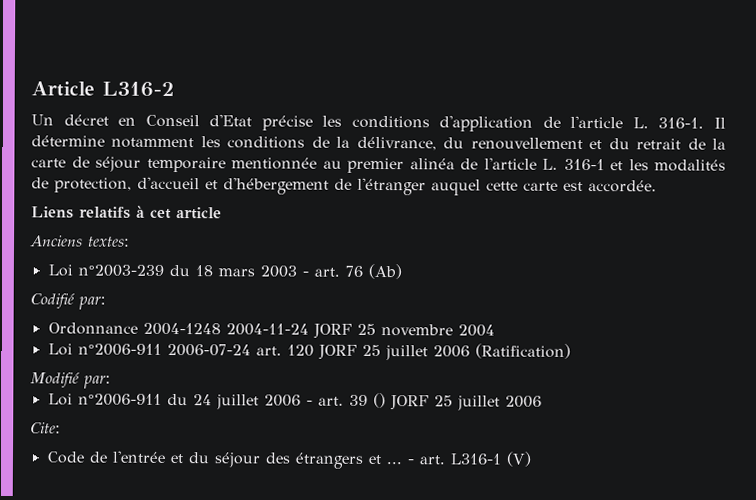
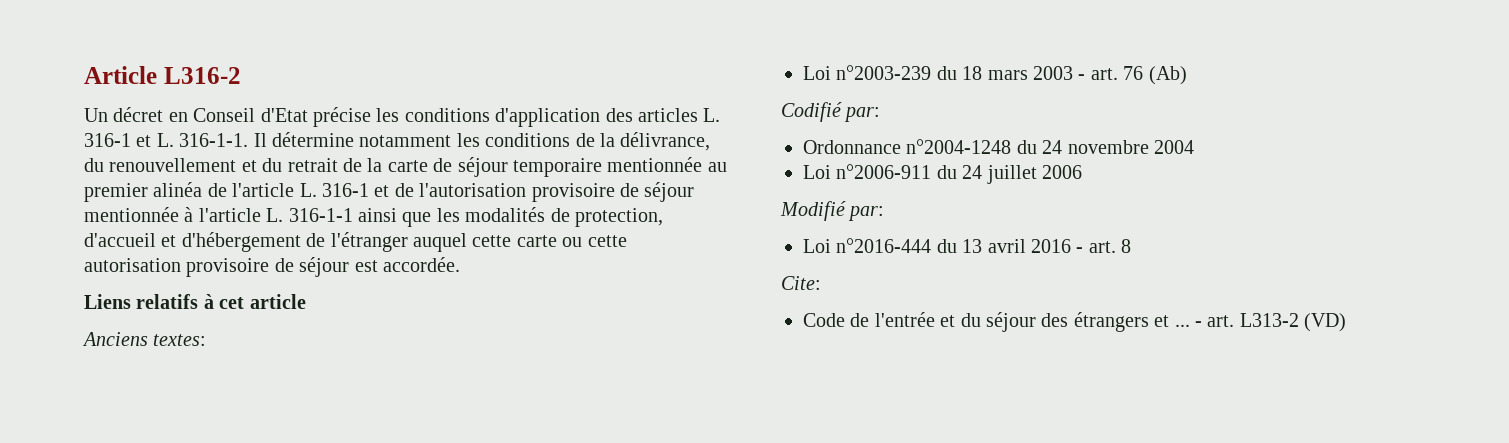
- Un décret en Conseil d'Etat précise les conditions d'application de l'article L. 316-1.
+ Un décret en Conseil d'Etat précise les conditions d'application des articles L. 316-1 et L. 316-1-1.
- Il détermine notamment les conditions de la délivrance, du renouvellement et du retrait de la carte de séjour temporaire mentionnée au premier alinéa de l'article L. 316-1 et les modalités de protection, d'accueil et d'hébergement de l'étranger auquel cette carte est accordée.
+ Il détermine notamment les conditions de la délivrance, du renouvellement et du retrait de la carte de séjour temporaire mentionnée au premier alinéa de l'article L. 316-1 et de l'autorisation provisoire de séjour mentionnée à l'article L. 316-1-1 ainsi que les modalités de protection, d'accueil et d'hébergement de l'étranger auquel cette carte ou cette autorisation provisoire de séjour est accordée.
- Ordonnance 2004-1248 2004-11-24 JORF 25 novembre 2004
- Loi n°2006-911 2006-07-24 art. 120 JORF 25 juillet 2006 (Ratification)
- Modifié par:
+ Ordonnance n°2004-1248 du 24 novembre 2004
- Loi n°2006-911 du 24 juillet 2006 - art. 39 () JORF 25 juillet 2006
+ Loi n°2006-911 du 24 juillet 2006
+ Modifié par:
+ Loi n°2016-444 du 13 avril 2016 - art. 8
- - art. L316-1 (V)
+ - art. L313-2 (VD)

